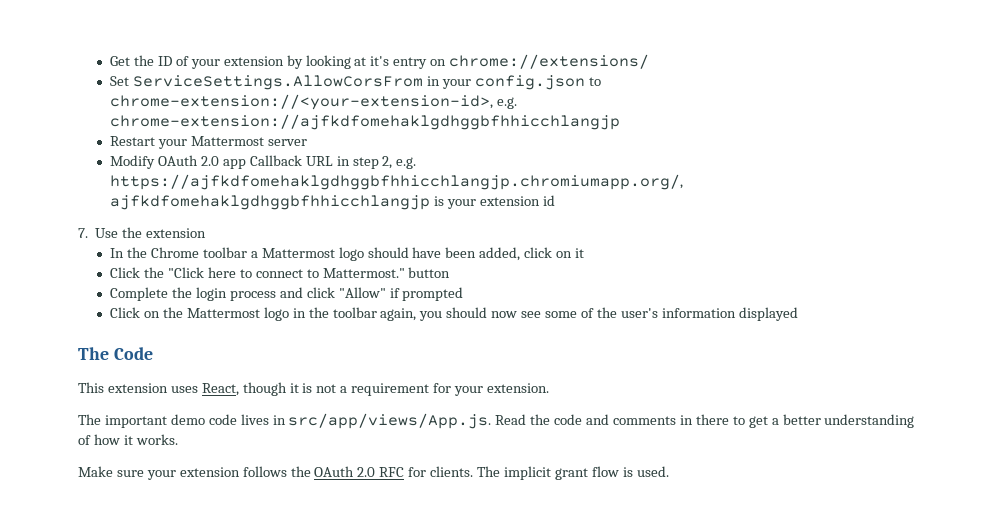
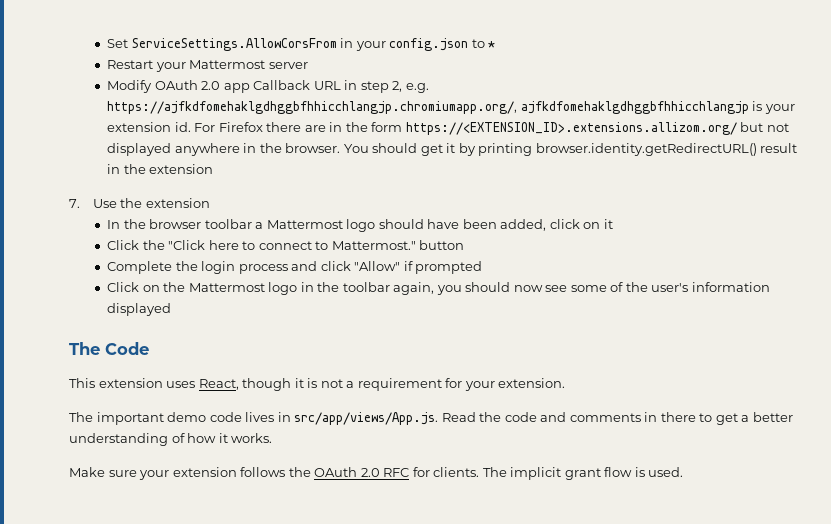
- Get the ID of your extension by looking at it's entry on chrome://extensions/
- Set ServiceSettings.AllowCorsFrom in your config.json to chrome-extension://<your-extension-id>, e.g. chrome-extension://ajfkdfomehaklgdhggbfhhicchlangjp
+ Set ServiceSettings.AllowCorsFrom in your config.json to *
- Modify OAuth 2.0 app Callback URL in step 2, e.g. https://ajfkdfomehaklgdhggbfhhicchlangjp.chromiumapp.org/, ajfkdfomehaklgdhggbfhhicchlangjp is your extension id
+ Modify OAuth 2.0 app Callback URL in step 2, e.g. https://ajfkdfomehaklgdhggbfhhicchlangjp.chromiumapp.org/, ajfkdfomehaklgdhggbfhhicchlangjp is your extension id. For Firefox there are in the form https://<EXTENSION_ID>.extensions.allizom.org/ but not displayed anywhere in the browser. You should get it by printing browser.identity.getRedirectURL() result in the extension
- In the Chrome toolbar a Mattermost logo should have been added, click on it
+ In the browser toolbar a Mattermost logo should have been added, click on it

